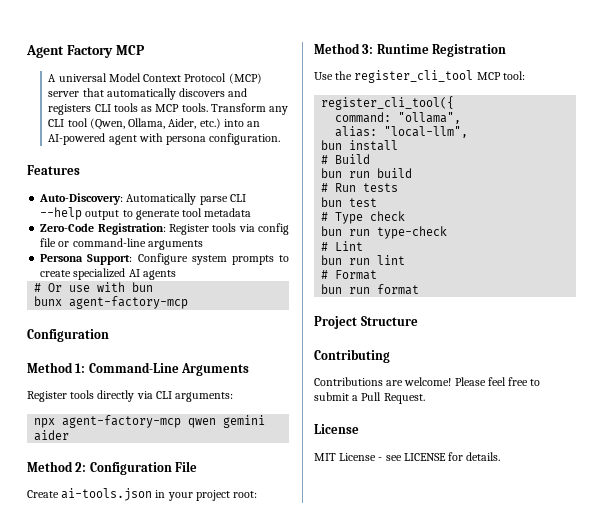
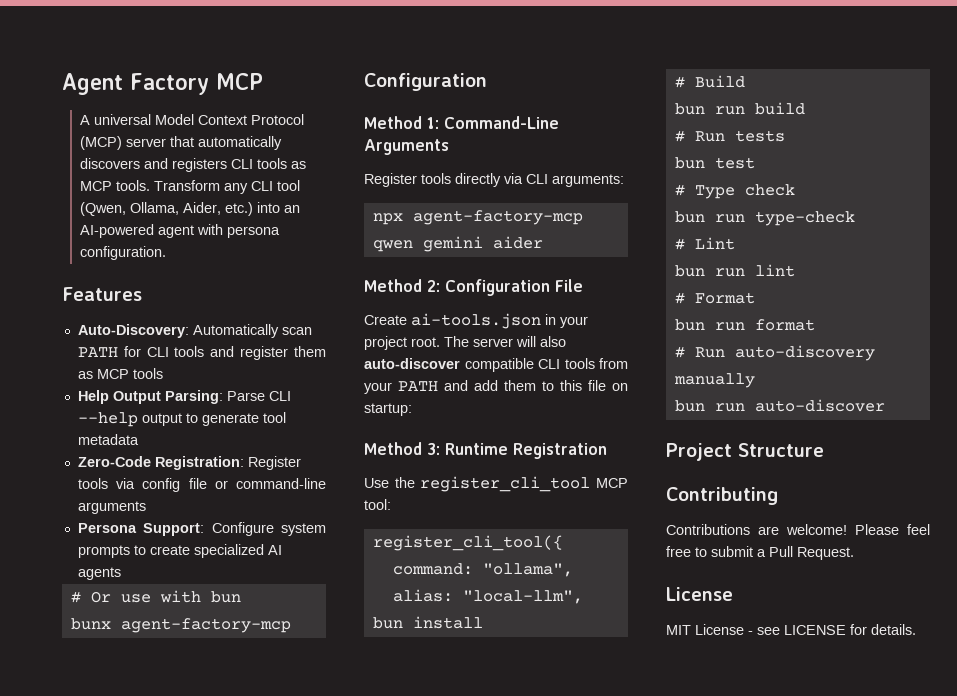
- Auto-Discovery: Automatically parse CLI --help output to generate tool metadata
+ Auto-Discovery: Automatically scan PATH for CLI tools and register them as MCP tools
+ Help Output Parsing: Parse CLI --help output to generate tool metadata
- Create ai-tools.json in your project root:
+ Create ai-tools.json in your project root. The server will also auto-discover compatible CLI tools from your PATH and add them to this file on startup:
+ # Run auto-discovery manually
+ bun run auto-discover

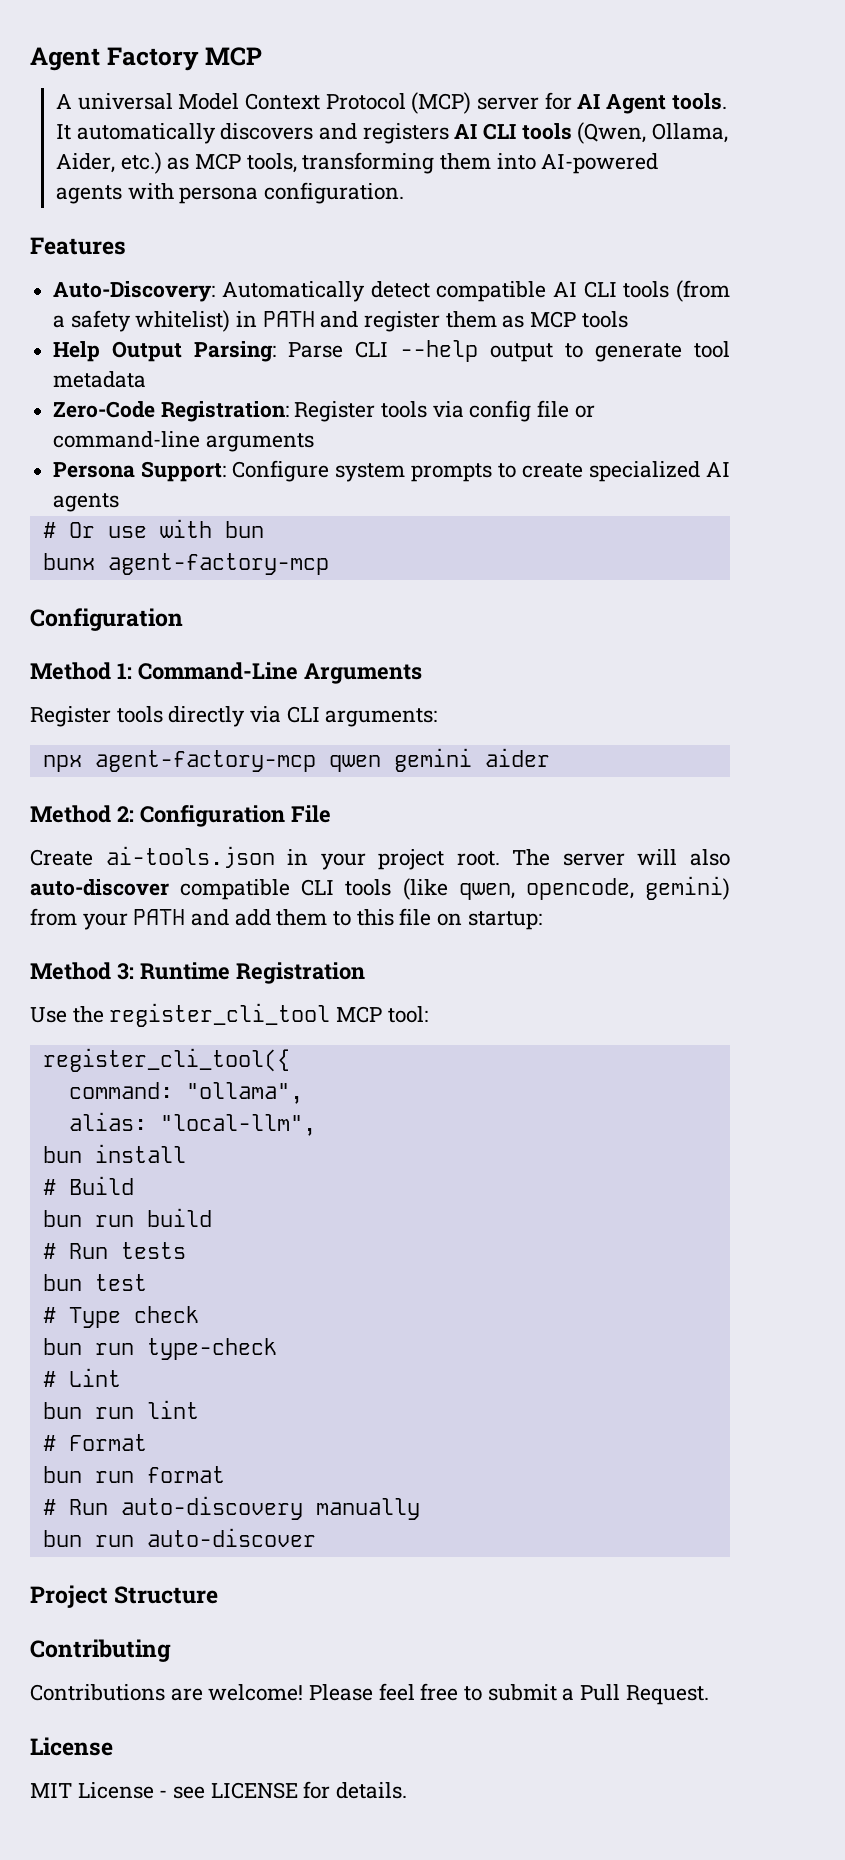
- A universal Model Context Protocol (MCP) server that automatically discovers and registers CLI tools as MCP tools. Transform any CLI tool (Qwen, Ollama, Aider, etc.) into an AI-powered agent with persona configuration.
+ A universal Model Context Protocol (MCP) server for AI Agent tools. It automatically discovers and registers AI CLI tools (Qwen, Ollama, Aider, etc.) as MCP tools, transforming them into AI-powered agents with persona configuration.
- Auto-Discovery: Automatically scan PATH for CLI tools and register them as MCP tools
+ Auto-Discovery: Automatically detect compatible AI CLI tools (from a safety whitelist) in PATH and register them as MCP tools
- The server will also auto-discover compatible CLI tools from your PATH and add them to this file on startup:
+ The server will also auto-discover compatible CLI tools (like qwen, opencode, gemini) from your PATH and add them to this file on startup:

